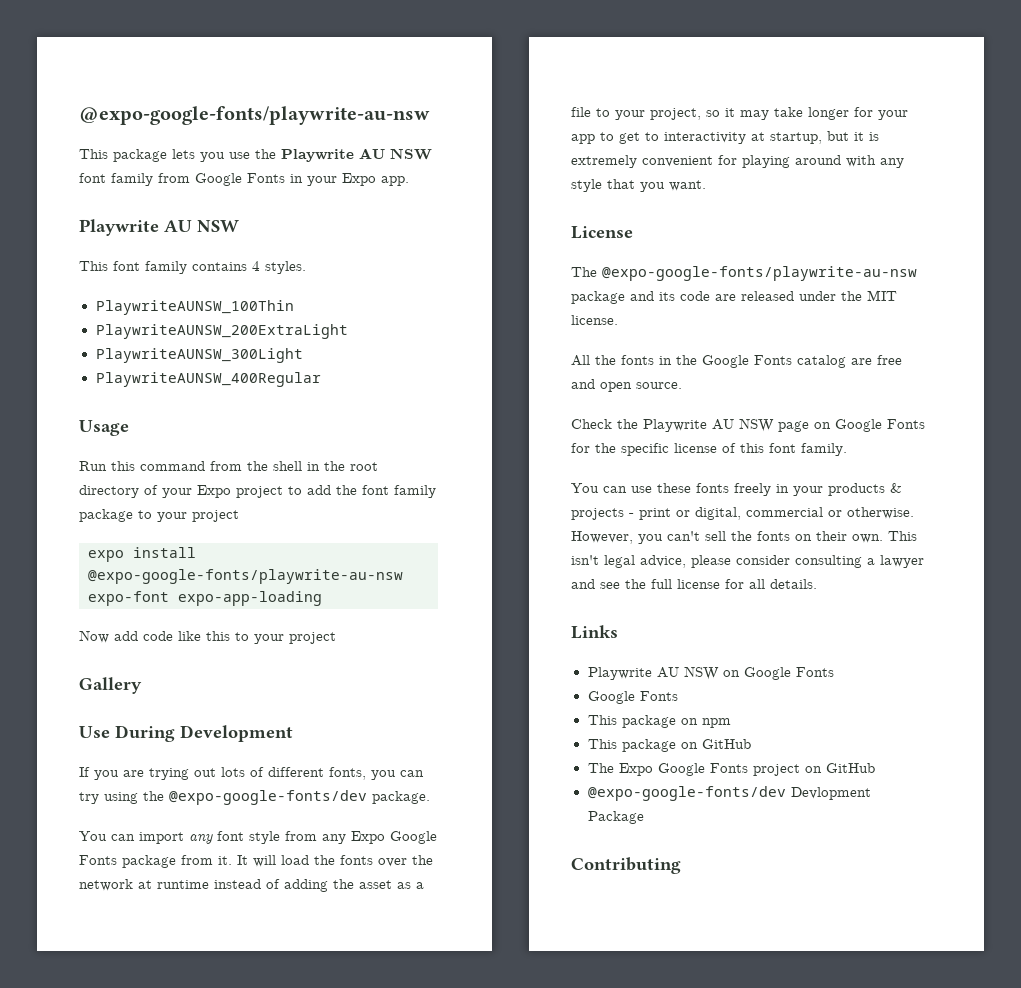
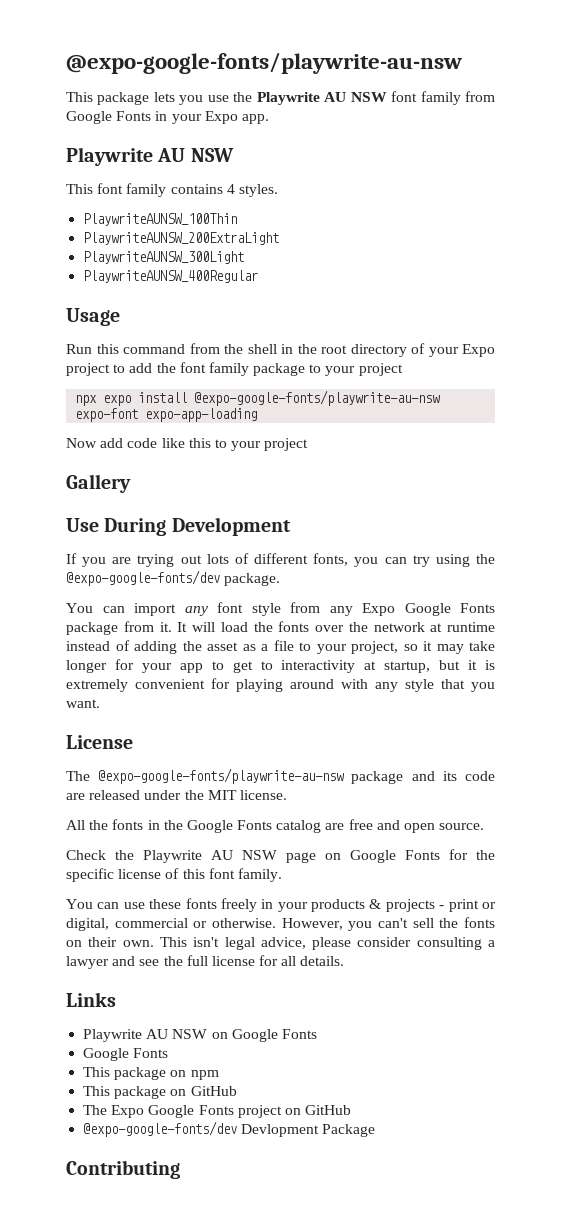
- expo install @expo-google-fonts/playwrite-au-nsw expo-font expo-app-loading
+ npx expo install @expo-google-fonts/playwrite-au-nsw expo-font expo-app-loading

